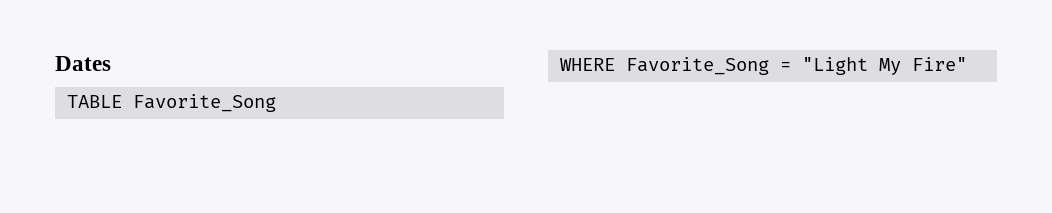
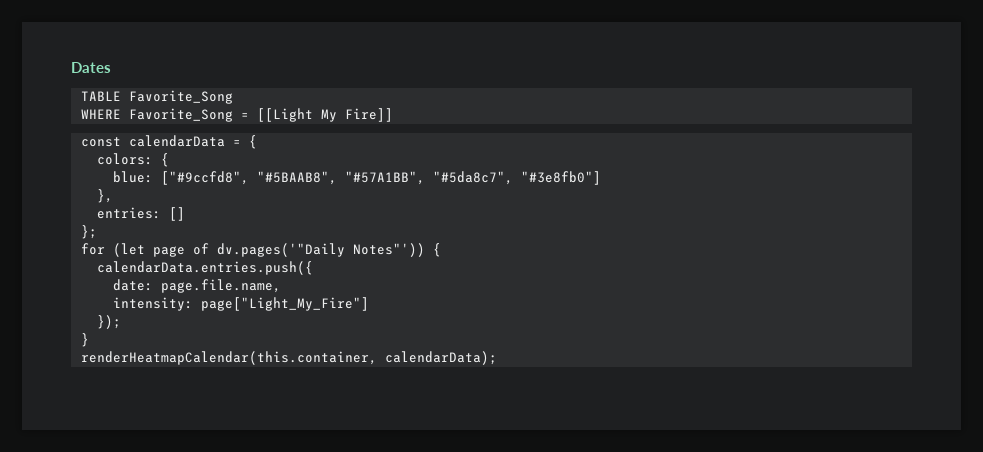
- WHERE Favorite_Song = "Light My Fire"
+ WHERE Favorite_Song = [[Light My Fire]]
+ const calendarData = {
+ colors: {
+ blue: ["#9ccfd8", "#5BAAB8", "#57A1BB", "#5da8c7", "#3e8fb0"]
+ },
+ entries: []
+ };
+ for (let page of dv.pages('"Daily Notes"')) {
+ calendarData.entries.push({
+ date: page.file.name,
+ intensity: page["Light_My_Fire"]
+ });
+ }
+ renderHeatmapCalendar(this.container, calendarData);

